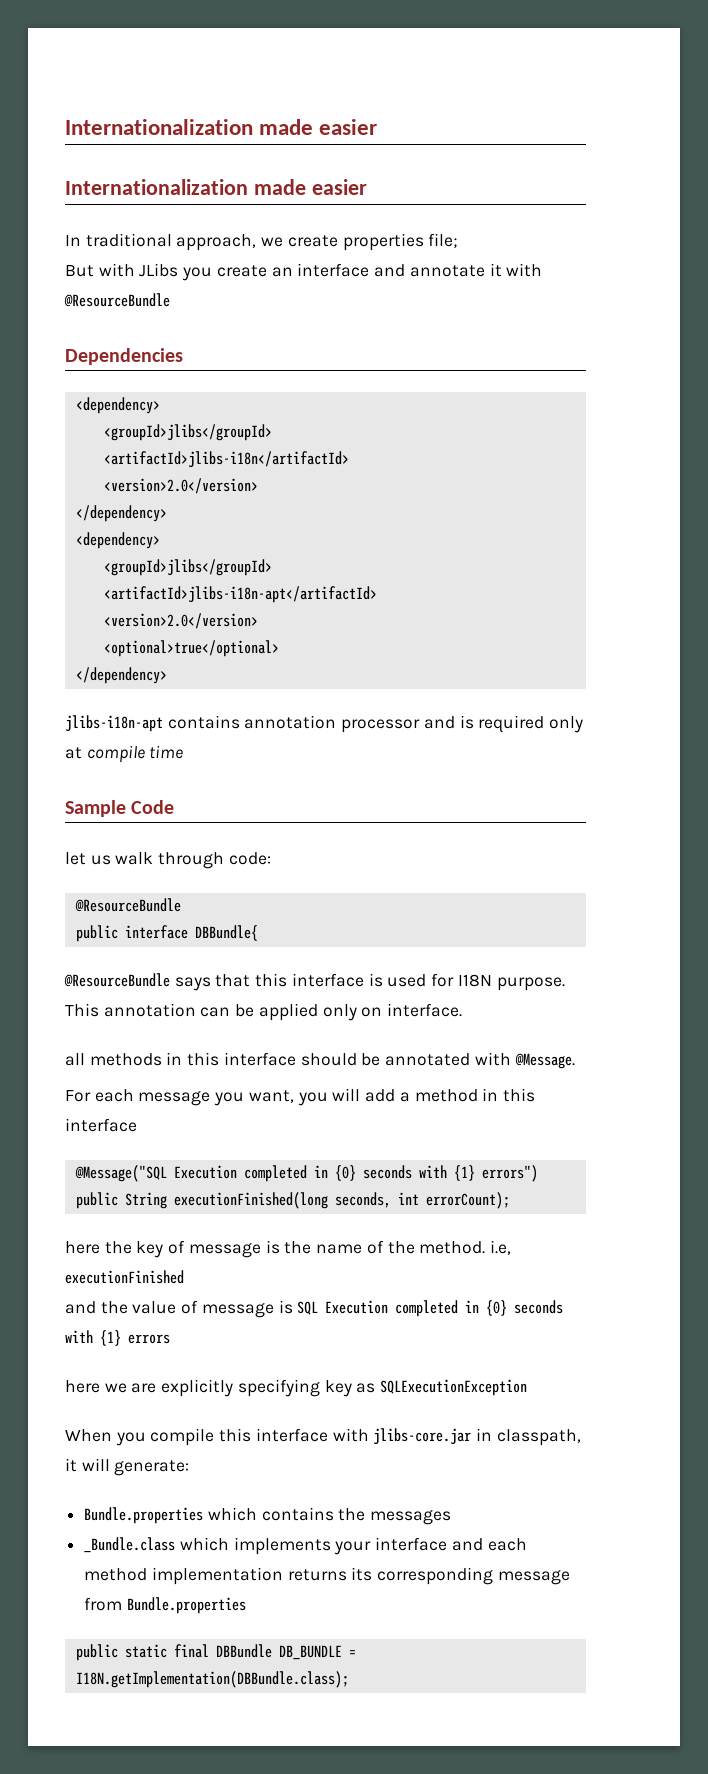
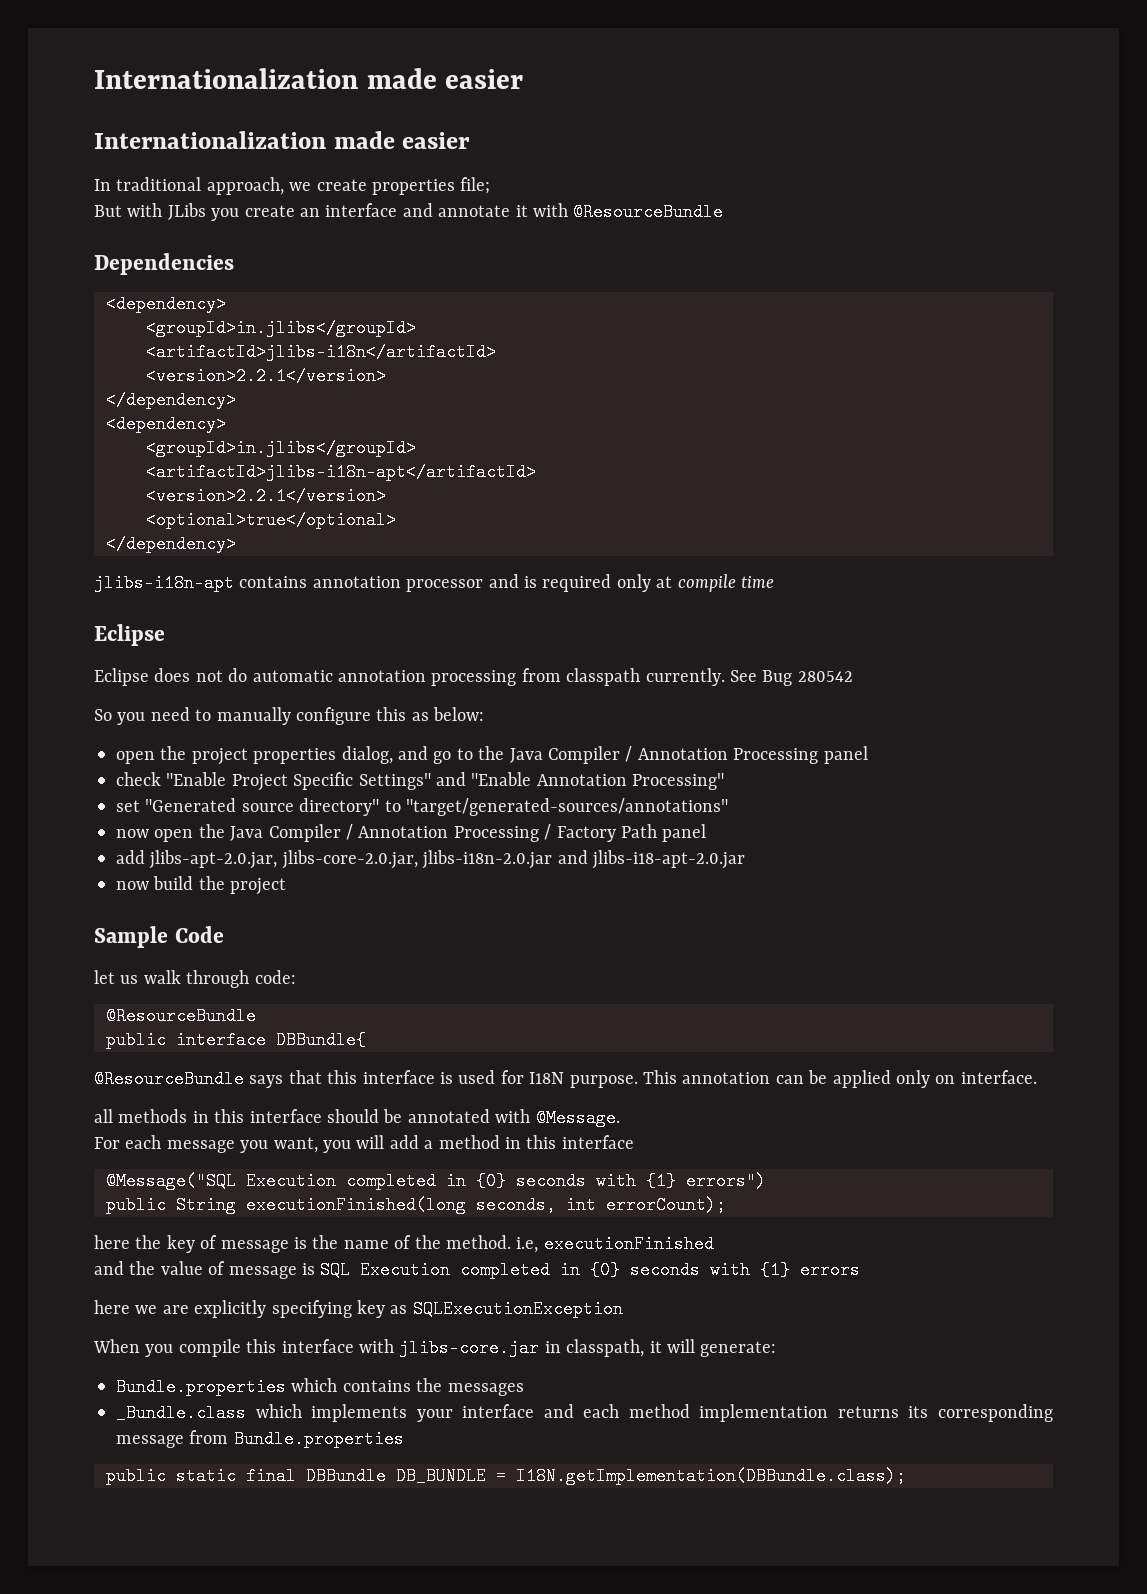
  Dependencies
  <dependency>
- <groupId>jlibs</groupId>
+ <groupId>in.jlibs</groupId>
  <artifactId>jlibs-i18n</artifactId>
- <version>2.0</version>
+ <version>2.2.1</version>
  </dependency>
  <dependency>
- <groupId>jlibs</groupId>
+ <groupId>in.jlibs</groupId>
  <artifactId>jlibs-i18n-apt</artifactId>
- <version>2.0</version>
+ <version>2.2.1</version>
  jlibs-i18n-apt contains annotation processor and is required only at compile time
+ Eclipse
+ Eclipse does not do automatic annotation processing from classpath currently. See Bug 280542
+ So you need to manually configure this as below:
+ open the project properties dialog, and go to the Java Compiler / Annotation Processing panel
+ check "Enable Project Specific Settings" and "Enable Annotation Processing"
+ set "Generated source directory" to "target/generated-sources/annotations"
+ now open the Java Compiler / Annotation Processing / Factory Path panel
+ add jlibs-apt-2.0.jar, jlibs-core-2.0.jar, jlibs-i18n-2.0.jar and jlibs-i18-apt-2.0.jar
+ now build the project

